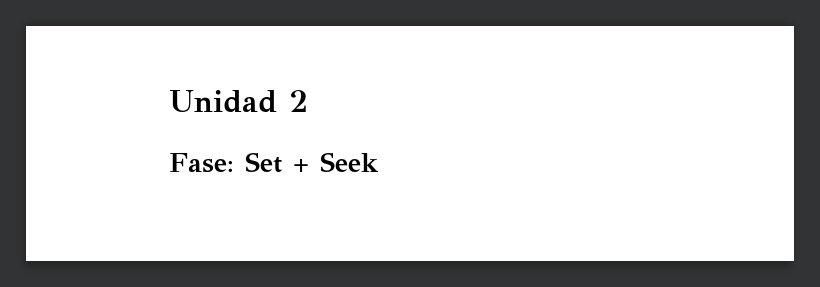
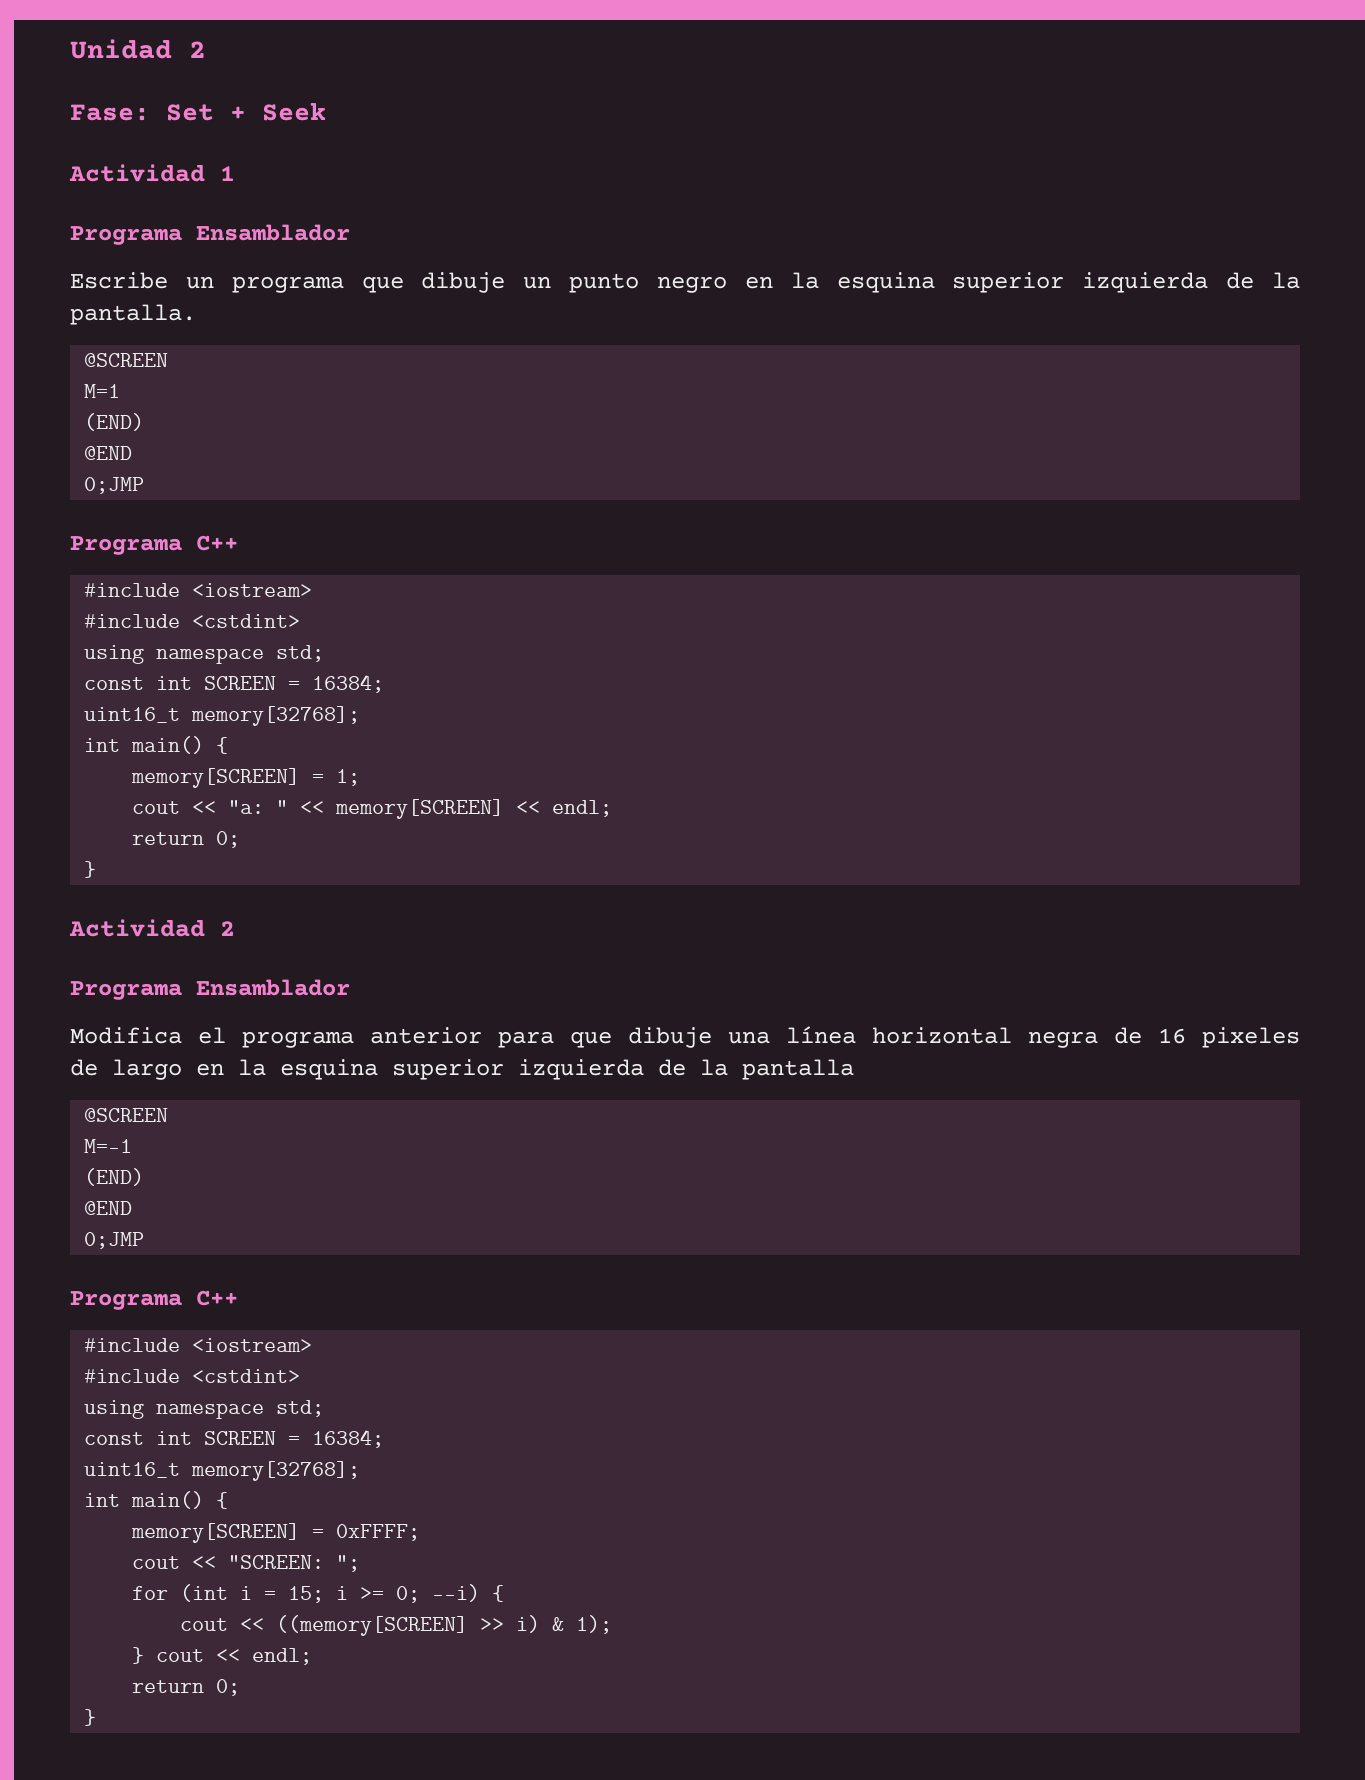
+ Actividad 1
+ Programa Ensamblador
+ Escribe un programa que dibuje un punto negro en la esquina superior izquierda de la pantalla.
+ @SCREEN
+ M=1
+ (END)
+ @END
+ 0;JMP
+ Programa C++
+ #include <iostream>
+ #include <cstdint>
+ using namespace std;
+ const int SCREEN = 16384;
+ uint16_t memory[32768];
+ int main() {
+ memory[SCREEN] = 1;
+ cout << "a: " << memory[SCREEN] << endl;
+ return 0;
+ }
+ Actividad 2
+ Programa Ensamblador
+ Modifica el programa anterior para que dibuje una línea horizontal negra de 16 pixeles de largo en la esquina superior izquierda de la pantalla
+ @SCREEN
+ M=-1
+ (END)
+ @END
+ 0;JMP
+ Programa C++
+ #include <iostream>
+ #include <cstdint>
+ using namespace std;
+ const int SCREEN = 16384;
+ uint16_t memory[32768];
+ int main() {
+ memory[SCREEN] = 0xFFFF;
+ cout << "SCREEN: ";
+ for (int i = 15; i >= 0; --i) {
+ cout << ((memory[SCREEN] >> i) & 1);
+ } cout << endl;
+ return 0;
+ }

